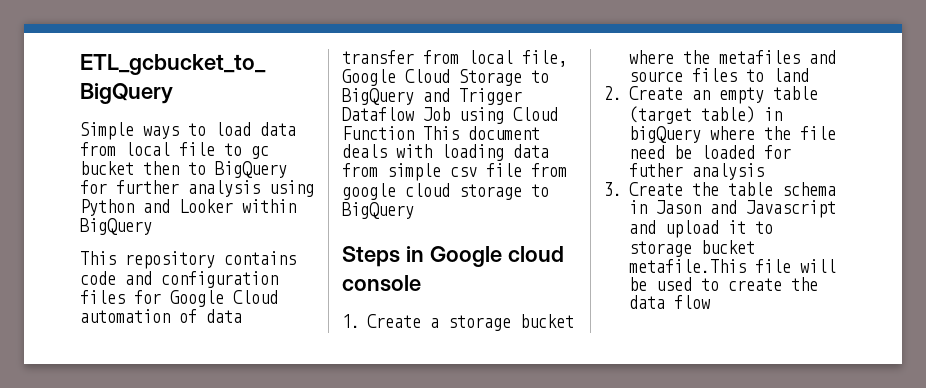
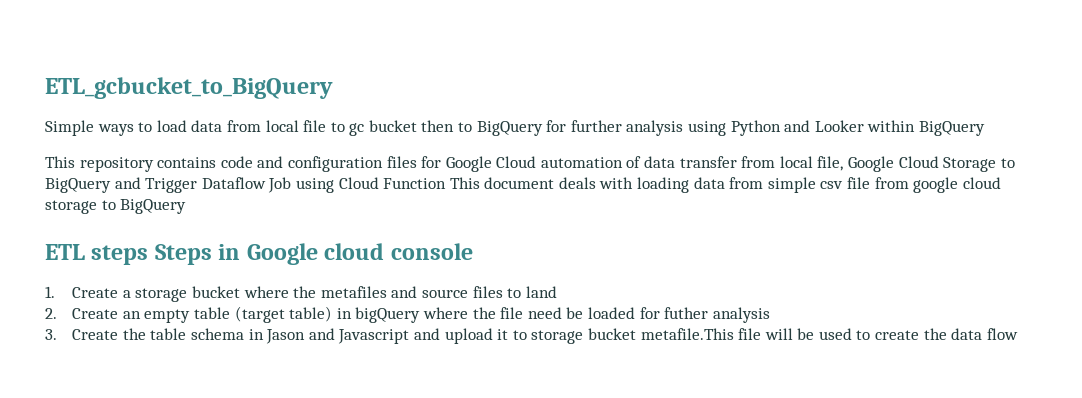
- Steps in Google cloud console
+ ETL steps Steps in Google cloud console

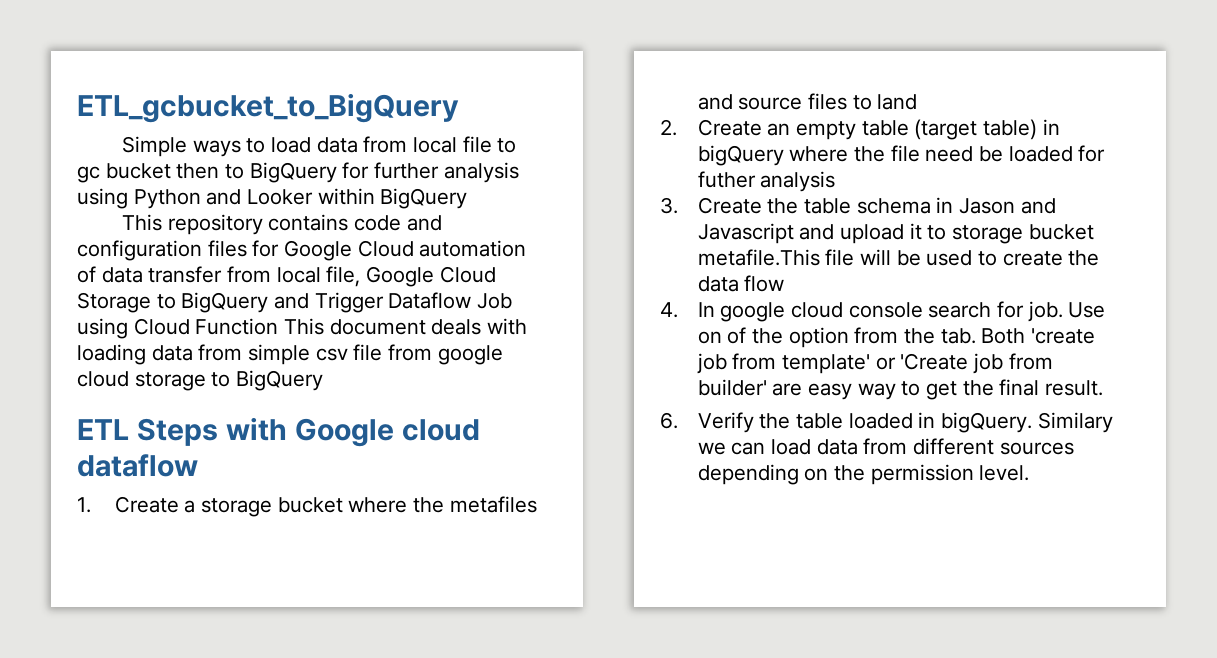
- ETL steps Steps in Google cloud console
+ ETL Steps with Google cloud dataflow
+ 4. In google cloud console search for job. Use on of the option from the tab. Both 'create job from template' or 'Create job from builder' are easy way to get the final result.
+ 6. Verify the table loaded in bigQuery. Similary we can load data from different sources depending on the permission level.

